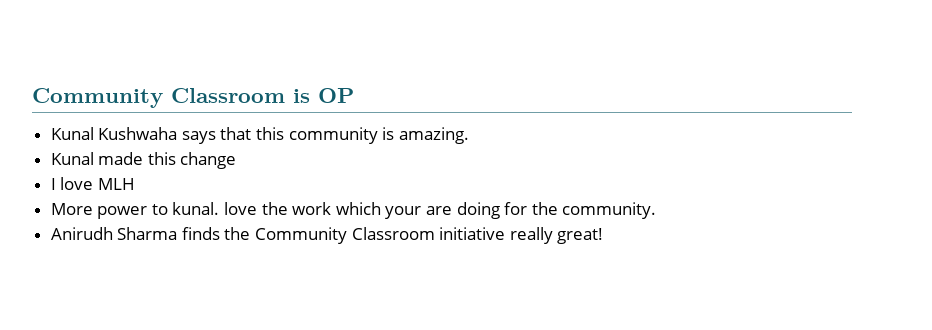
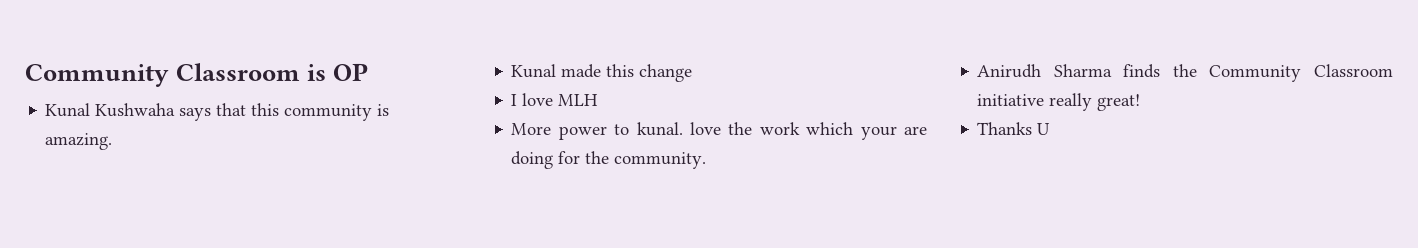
+ Thanks U

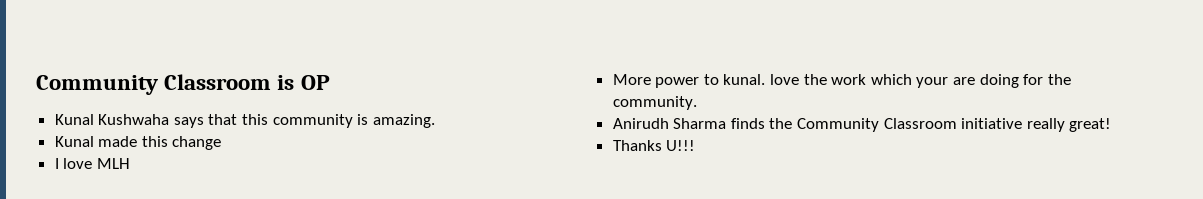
- Thanks U
+ Thanks U!!!

